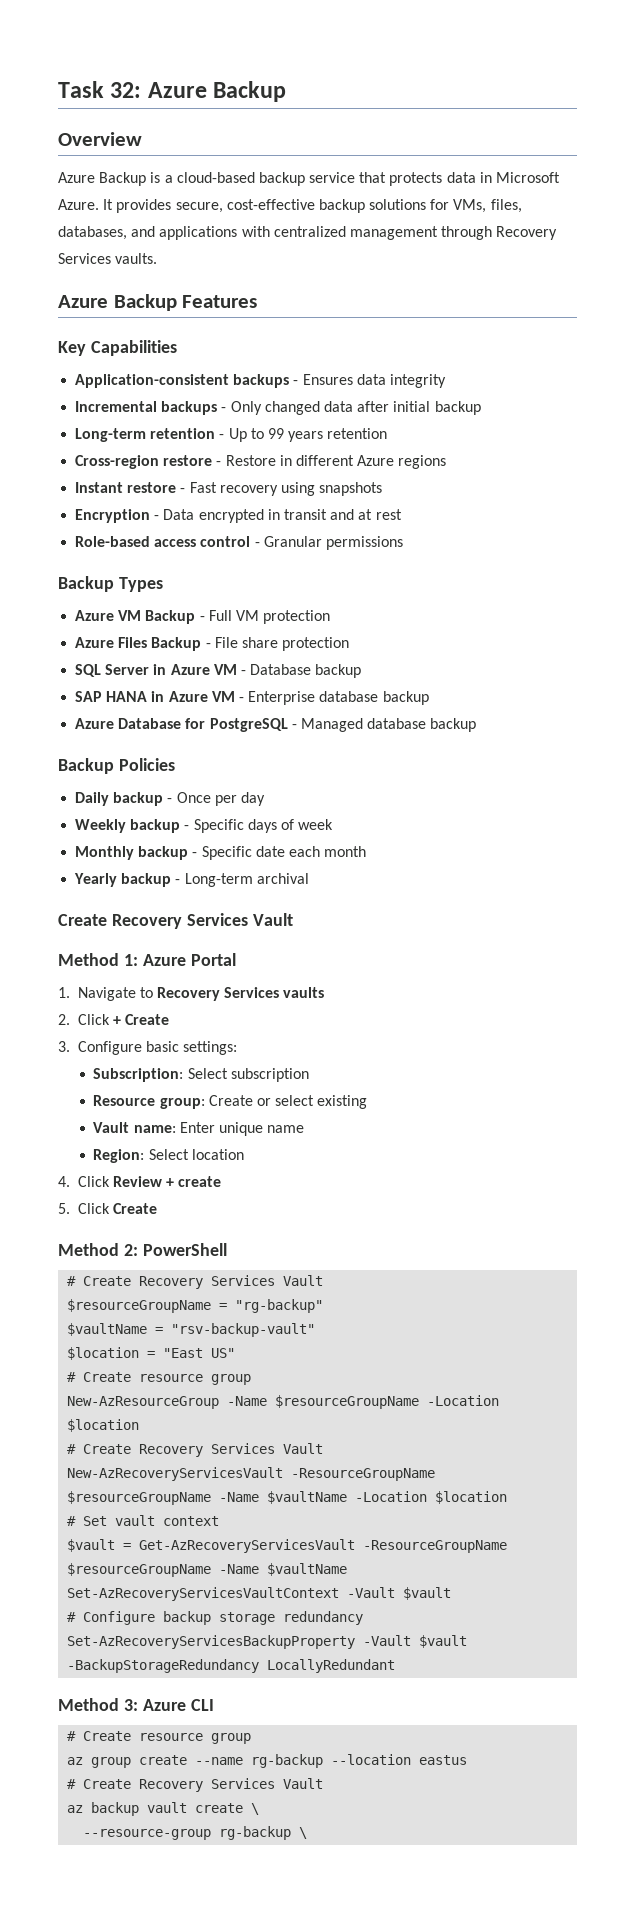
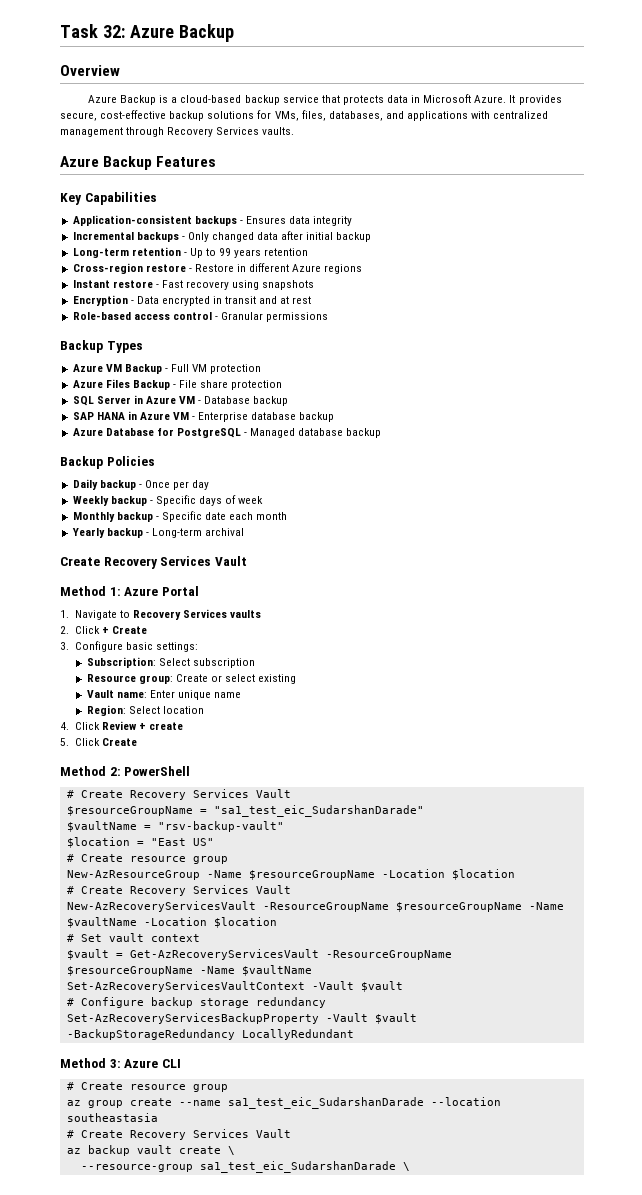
- $resourceGroupName = "rg-backup"
+ $resourceGroupName = "sa1_test_eic_SudarshanDarade"
- az group create --name rg-backup --location eastus
+ az group create --name sa1_test_eic_SudarshanDarade --location southeastasia
- --resource-group rg-backup \
+ --resource-group sa1_test_eic_SudarshanDarade \

